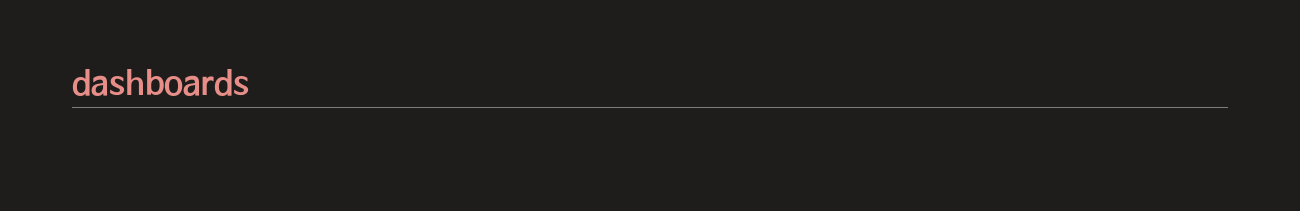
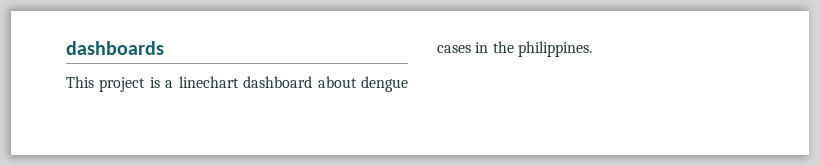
+ This project is a linechart dashboard about dengue cases in the philippines.

